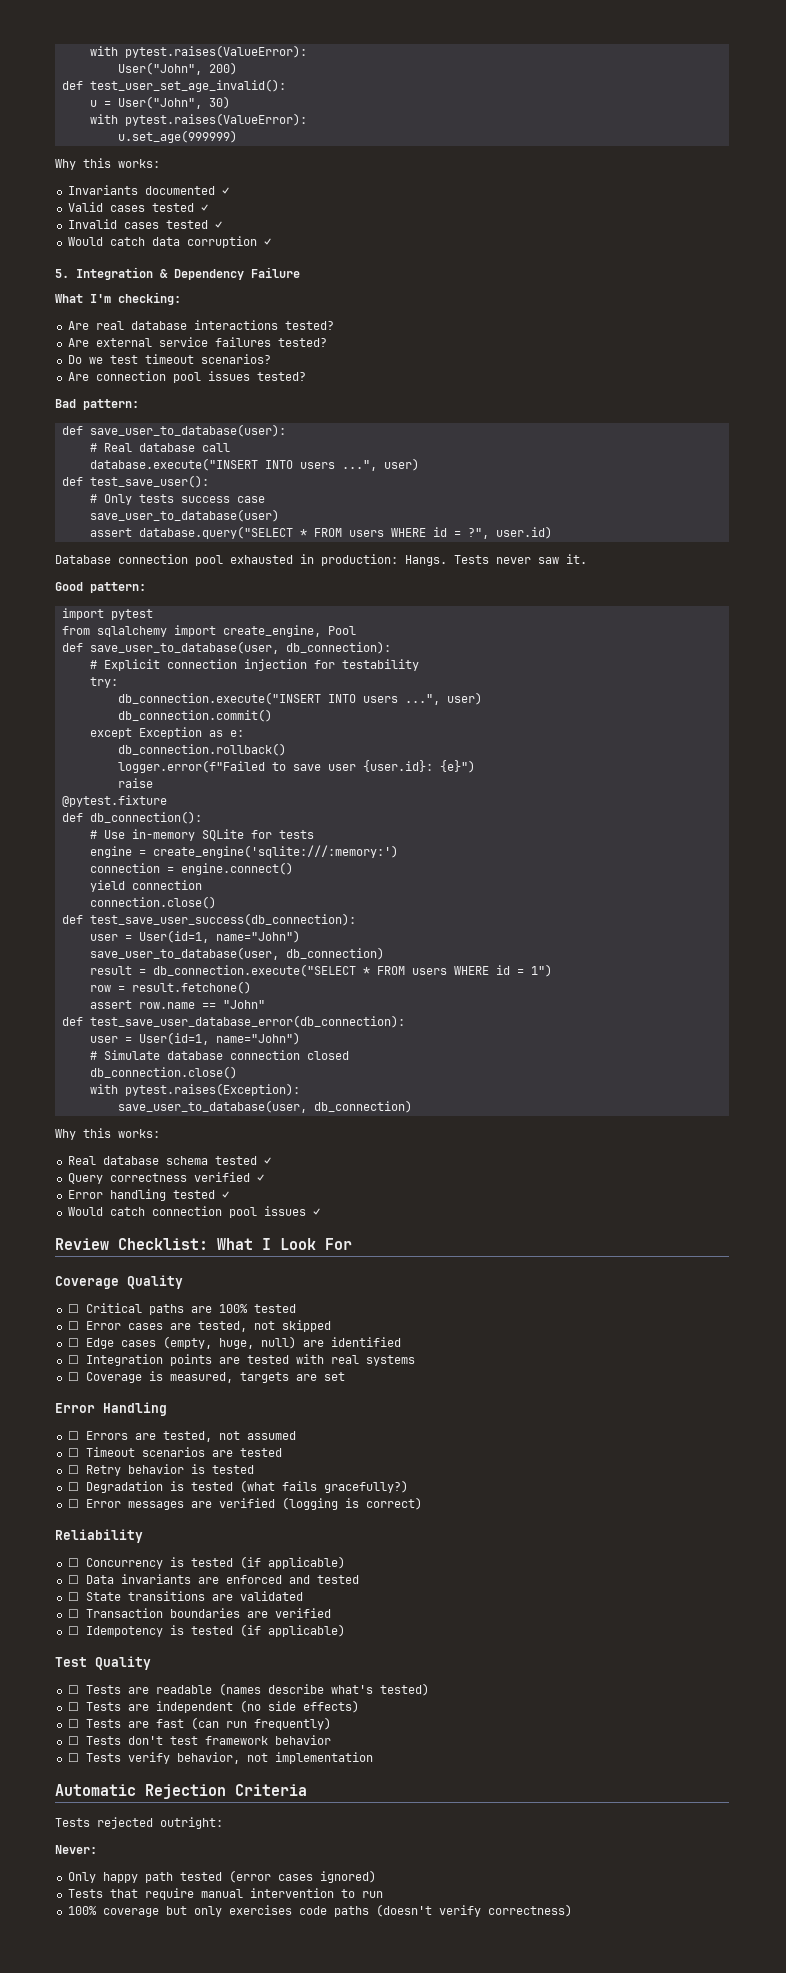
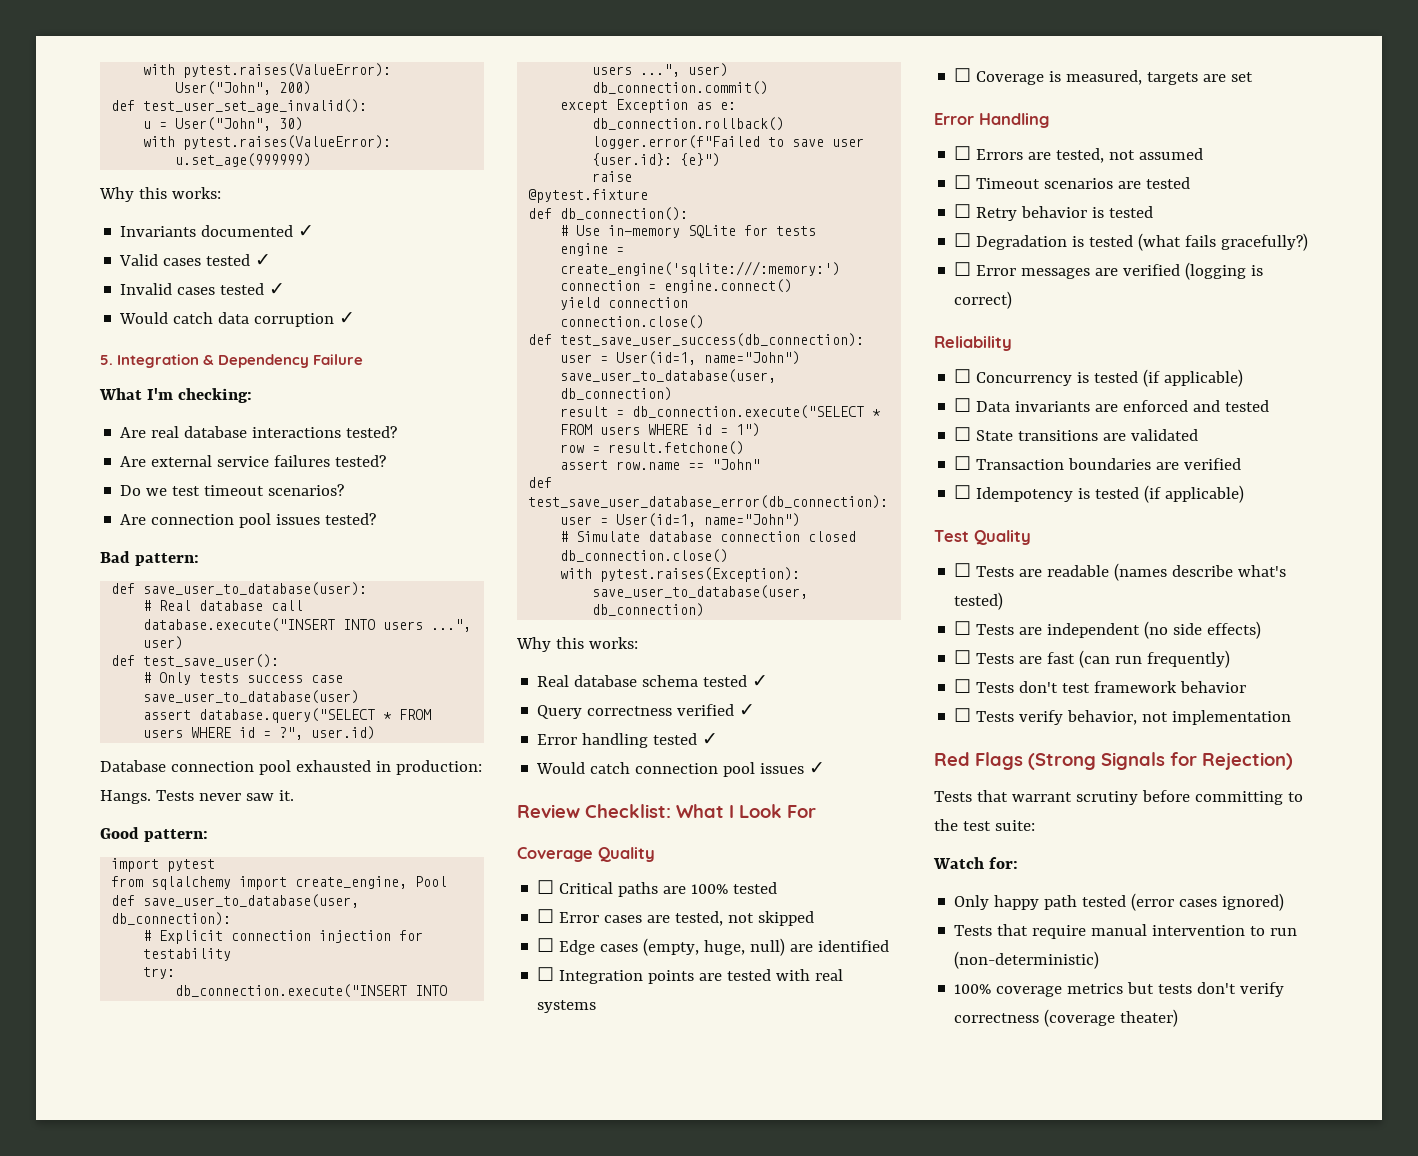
- Automatic Rejection Criteria
- Tests rejected outright:
- Never:
+ Red Flags (Strong Signals for Rejection)
+ Tests that warrant scrutiny before committing to the test suite:
+ Watch for:
- Tests that require manual intervention to run
+ Tests that require manual intervention to run (non-deterministic)
- 100% coverage but only exercises code paths (doesn't verify correctness)
+ 100% coverage metrics but tests don't verify correctness (coverage theater)

